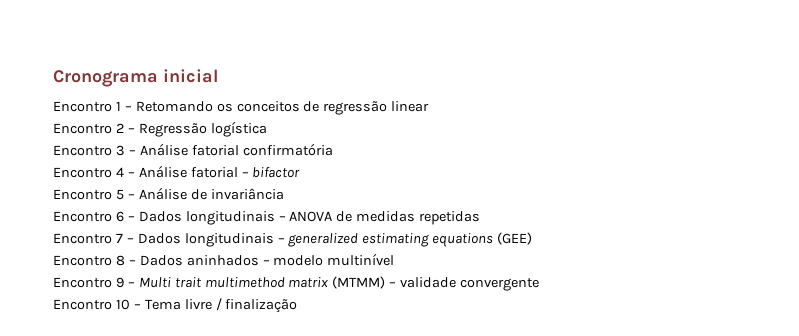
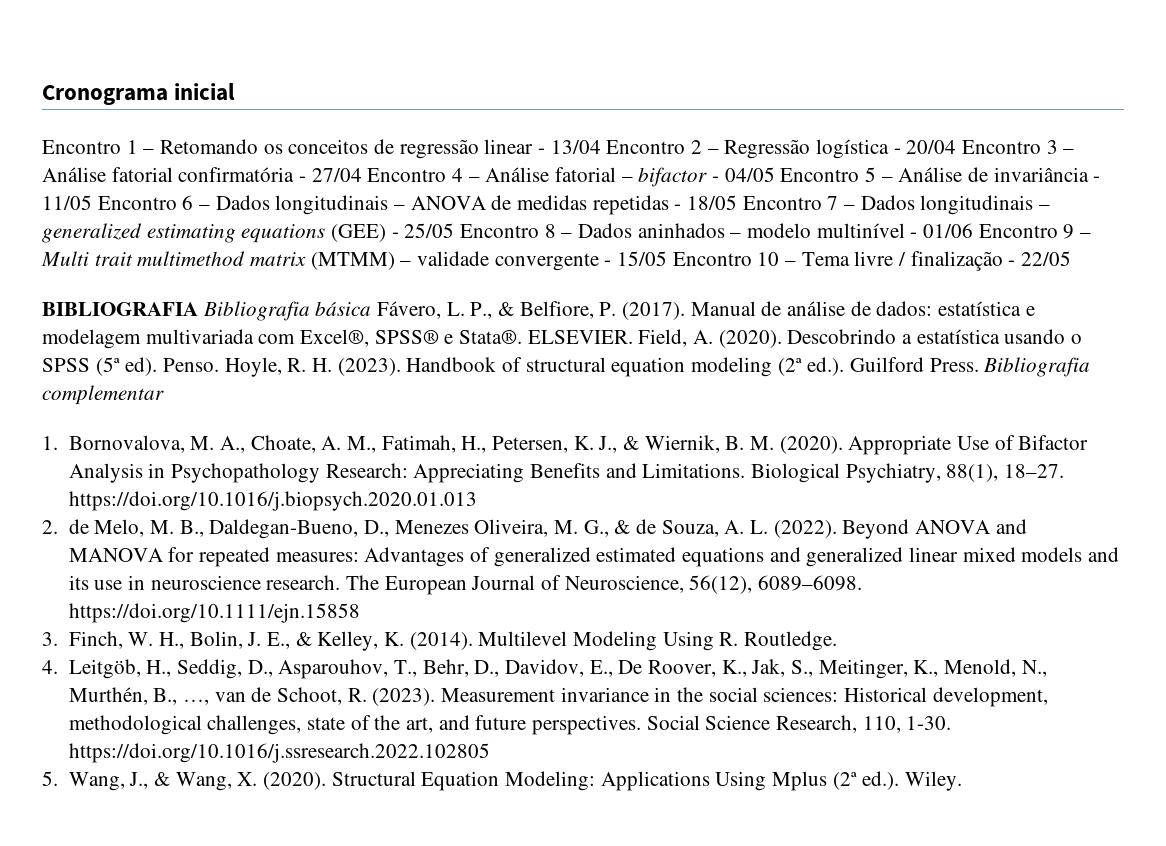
- Encontro 1 – Retomando os conceitos de regressão linear
- Encontro 2 – Regressão logística
- Encontro 3 – Análise fatorial confirmatória
- Encontro 4 – Análise fatorial – bifactor
- Encontro 5 – Análise de invariância
- Encontro 6 – Dados longitudinais – ANOVA de medidas repetidas
- Encontro 7 – Dados longitudinais – generalized estimating equations (GEE)
- Encontro 8 – Dados aninhados – modelo multinível
- Encontro 9 – Multi trait multimethod matrix (MTMM) – validade convergente
- Encontro 10 – Tema livre / finalização
+ Encontro 1 – Retomando os conceitos de regressão linear - 13/04 Encontro 2 – Regressão logística - 20/04 Encontro 3 – Análise fatorial confirmatória - 27/04 Encontro 4 – Análise fatorial – bifactor - 04/05 Encontro 5 – Análise de invariância - 11/05 Encontro 6 – Dados longitudinais – ANOVA de medidas repetidas - 18/05 Encontro 7 – Dados longitudinais – generalized estimating equations (GEE) - 25/05 Encontro 8 – Dados aninhados – modelo multinível - 01/06 Encontro 9 – Multi trait multimethod matrix (MTMM) – validade convergente - 15/05 Encontro 10 – Tema livre / finalização - 22/05
+ BIBLIOGRAFIA Bibliografia básica Fávero, L. P., & Belfiore, P. (2017). Manual de análise de dados: estatística e modelagem multivariada com Excel®, SPSS® e Stata®. ELSEVIER. Field, A. (2020). Descobrindo a estatística usando o SPSS (5ª ed). Penso. Hoyle, R. H. (2023). Handbook of structural equation modeling (2ª ed.). Guilford Press. Bibliografia complementar
+ 1. Bornovalova, M. A., Choate, A. M., Fatimah, H., Petersen, K. J., & Wiernik, B. M. (2020). Appropriate Use of Bifactor Analysis in Psychopathology Research: Appreciating Benefits and Limitations. Biological Psychiatry, 88(1), 18–27. https://doi.org/10.1016/j.biopsych.2020.01.013
+ 2. de Melo, M. B., Daldegan-Bueno, D., Menezes Oliveira, M. G., & de Souza, A. L. (2022). Beyond ANOVA and MANOVA for repeated measures: Advantages of generalized estimated equations and generalized linear mixed models and its use in neuroscience research. The European Journal of Neuroscience, 56(12), 6089–6098. https://doi.org/10.1111/ejn.15858
+ 3. Finch, W. H., Bolin, J. E., & Kelley, K. (2014). Multilevel Modeling Using R. Routledge.
+ 4. Leitgöb, H., Seddig, D., Asparouhov, T., Behr, D., Davidov, E., De Roover, K., Jak, S., Meitinger, K., Menold, N., Murthén, B., …, van de Schoot, R. (2023). Measurement invariance in the social sciences: Historical development, methodological challenges, state of the art, and future perspectives. Social Science Research, 110, 1-30. https://doi.org/10.1016/j.ssresearch.2022.102805
+ 5. Wang, J., & Wang, X. (2020). Structural Equation Modeling: Applications Using Mplus (2ª ed.). Wiley.

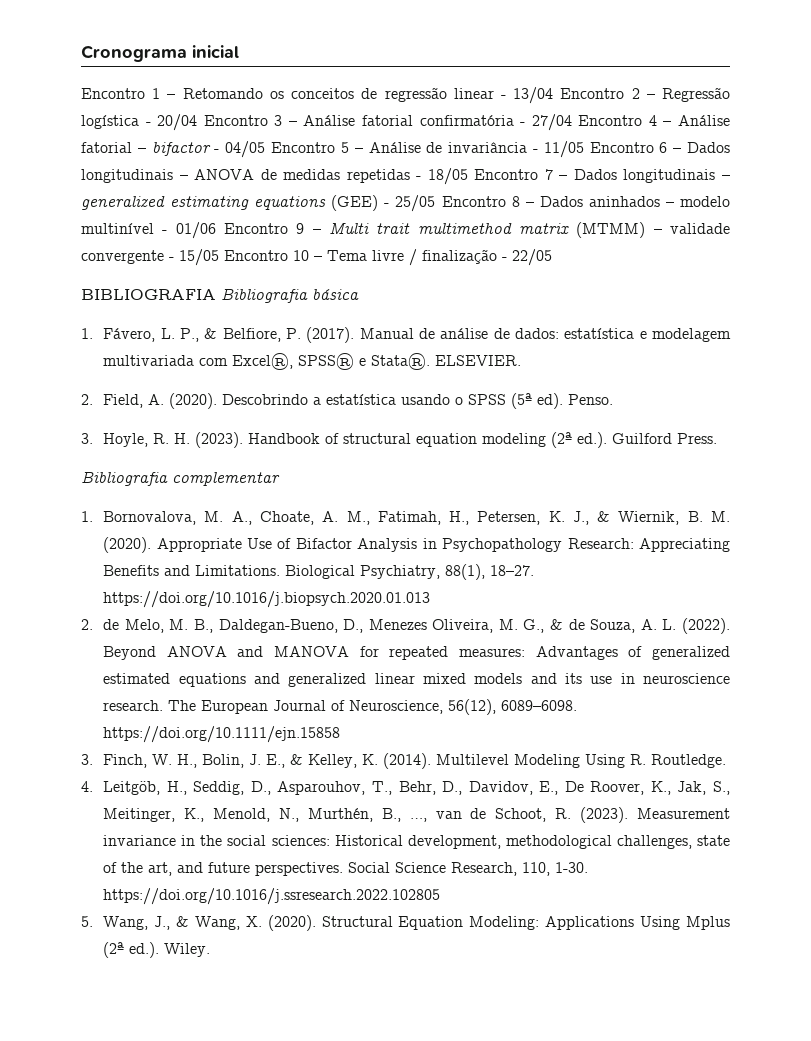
- BIBLIOGRAFIA Bibliografia básica Fávero, L. P., & Belfiore, P. (2017).
+ BIBLIOGRAFIA Bibliografia básica
+ 1. Fávero, L. P., & Belfiore, P. (2017).
- ELSEVIER. Field, A. (2020).
+ ELSEVIER.
+ 2. Field, A. (2020).
- Penso. Hoyle, R. H. (2023).
+ Penso.
+ 3. Hoyle, R. H. (2023).
- Handbook of structural equation modeling (2ª ed.). Guilford Press. Bibliografia complementar
+ Handbook of structural equation modeling (2ª ed.). Guilford Press.
+ Bibliografia complementar

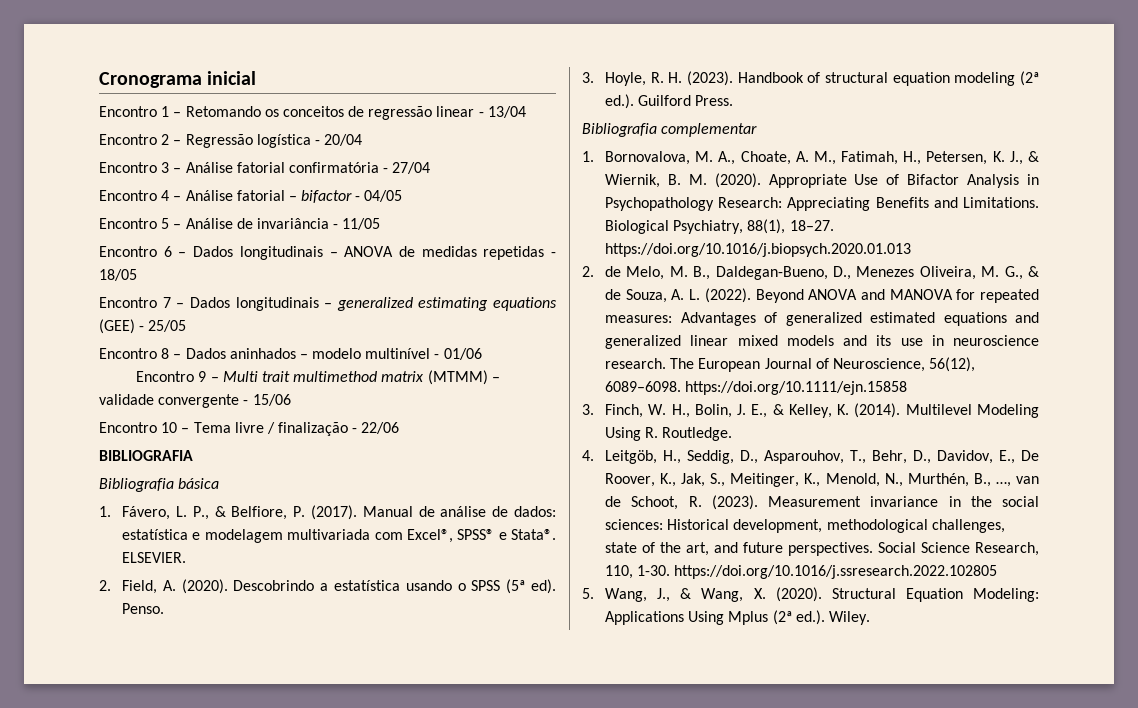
- Encontro 1 – Retomando os conceitos de regressão linear - 13/04 Encontro 2 – Regressão logística - 20/04 Encontro 3 – Análise fatorial confirmatória - 27/04 Encontro 4 – Análise fatorial – bifactor - 04/05 Encontro 5 – Análise de invariância - 11/05 Encontro 6 – Dados longitudinais – ANOVA de medidas repetidas - 18/05 Encontro 7 – Dados longitudinais – generalized estimating equations (GEE) - 25/05 Encontro 8 – Dados aninhados – modelo multinível - 01/06 Encontro 9 – Multi trait multimethod matrix (MTMM) – validade convergente - 15/05 Encontro 10 – Tema livre / finalização - 22/05
+ Encontro 1 – Retomando os conceitos de regressão linear - 13/04
+ Encontro 2 – Regressão logística - 20/04
+ Encontro 3 – Análise fatorial confirmatória - 27/04
+ Encontro 4 – Análise fatorial – bifactor - 04/05
+ Encontro 5 – Análise de invariância - 11/05
+ Encontro 6 – Dados longitudinais – ANOVA de medidas repetidas - 18/05
+ Encontro 7 – Dados longitudinais – generalized estimating equations (GEE) - 25/05
+ Encontro 8 – Dados aninhados – modelo multinível - 01/06
+ Encontro 9 – Multi trait multimethod matrix (MTMM) – validade convergente - 15/06
+ Encontro 10 – Tema livre / finalização - 22/06
- BIBLIOGRAFIA Bibliografia básica
+ BIBLIOGRAFIA
+ Bibliografia básica

